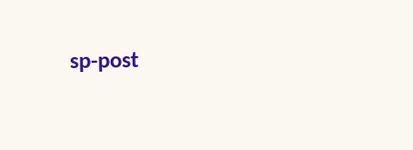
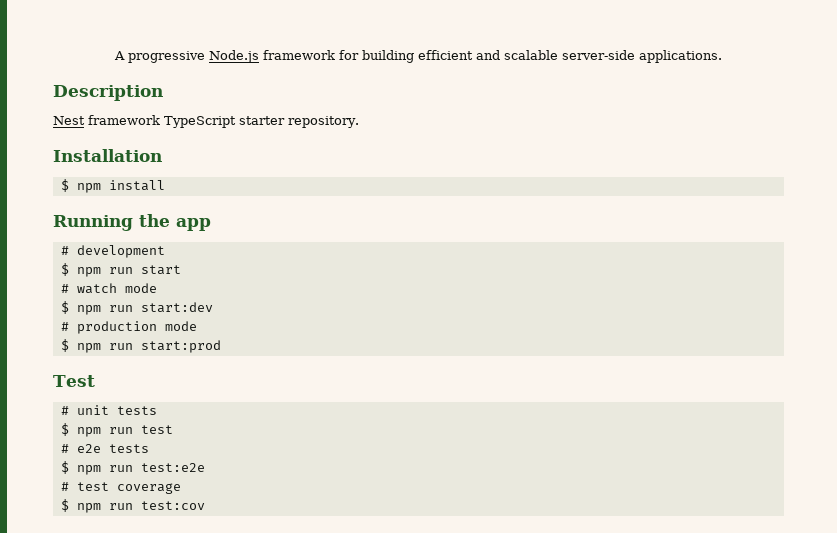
- sp-post
+ A progressive Node.js framework for building efficient and scalable server-side applications.
+ Description
+ Nest framework TypeScript starter repository.
+ Installation
+ $ npm install
+ Running the app
+ # development
+ $ npm run start
+ # watch mode
+ $ npm run start:dev
+ # production mode
+ $ npm run start:prod
+ Test
+ # unit tests
+ $ npm run test
+ # e2e tests
+ $ npm run test:e2e
+ # test coverage
+ $ npm run test:cov

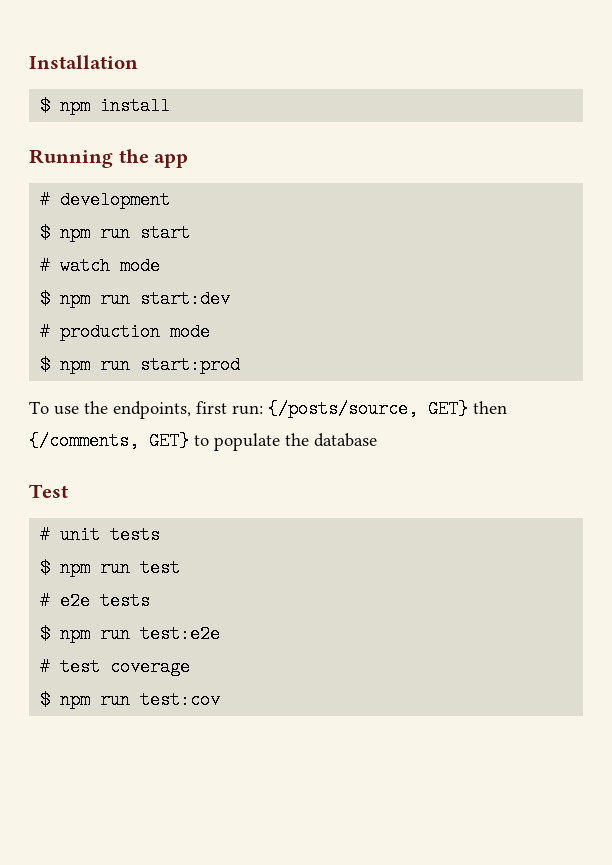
- A progressive Node.js framework for building efficient and scalable server-side applications.
- Description
- Nest framework TypeScript starter repository.
+ To use the endpoints, first run: {/posts/source, GET} then {/comments, GET} to populate the database

